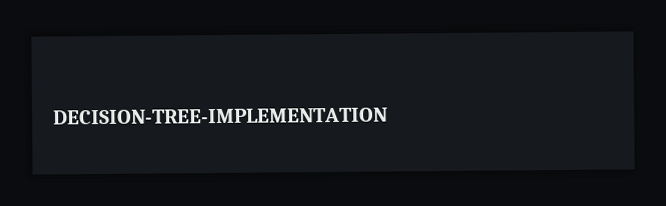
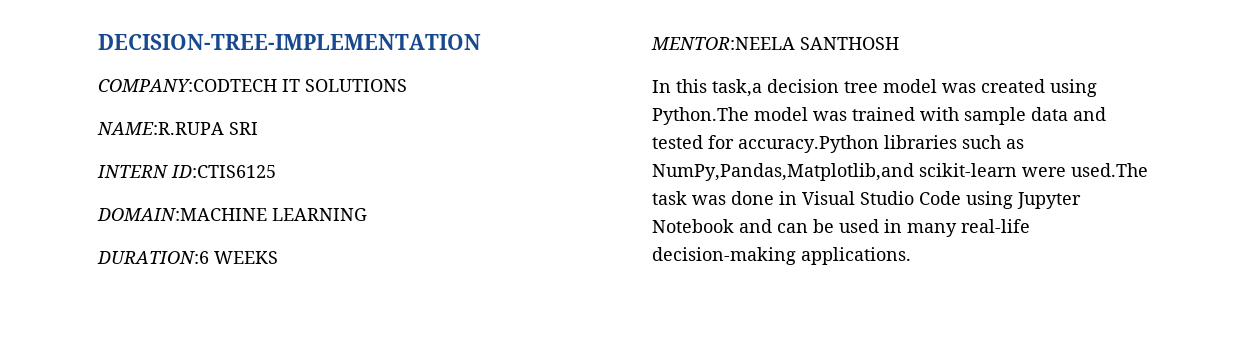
+ COMPANY:CODTECH IT SOLUTIONS
+ NAME:R.RUPA SRI
+ INTERN ID:CTIS6125
+ DOMAIN:MACHINE LEARNING
+ DURATION:6 WEEKS
+ MENTOR:NEELA SANTHOSH
+ In this task,a decision tree model was created using Python.The model was trained with sample data and tested for accuracy.Python libraries such as NumPy,Pandas,Matplotlib,and scikit-learn were used.The task was done in Visual Studio Code using Jupyter Notebook and can be used in many real-life decision-making applications.

